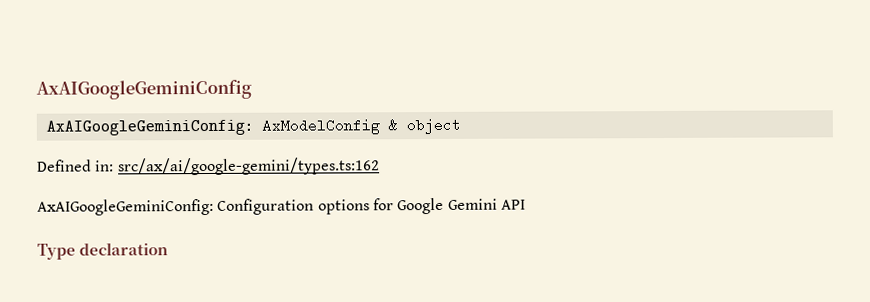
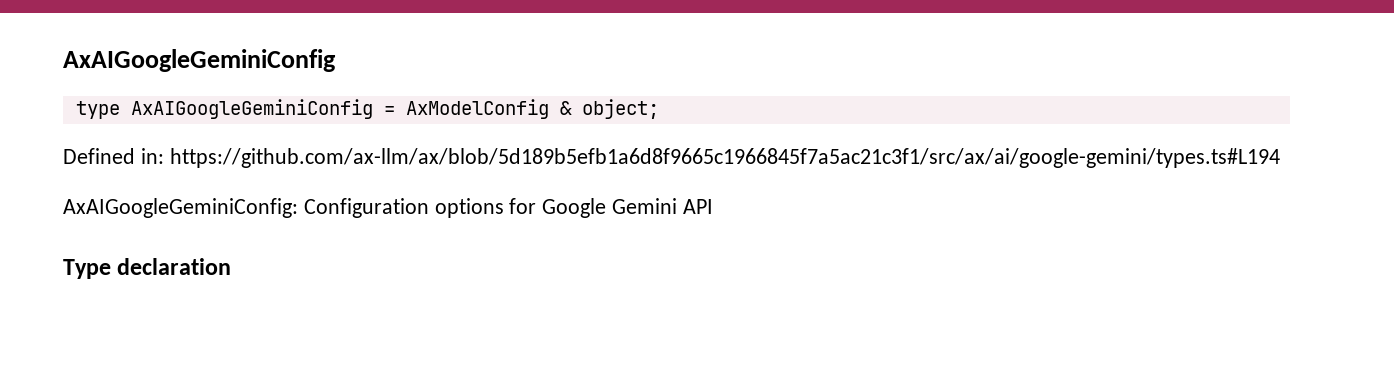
- AxAIGoogleGeminiConfig: AxModelConfig & object
+ type AxAIGoogleGeminiConfig = AxModelConfig & object;
- Defined in: src/ax/ai/google-gemini/types.ts:162
+ Defined in: https://github.com/ax-llm/ax/blob/5d189b5efb1a6d8f9665c1966845f7a5ac21c3f1/src/ax/ai/google-gemini/types.ts#L194

